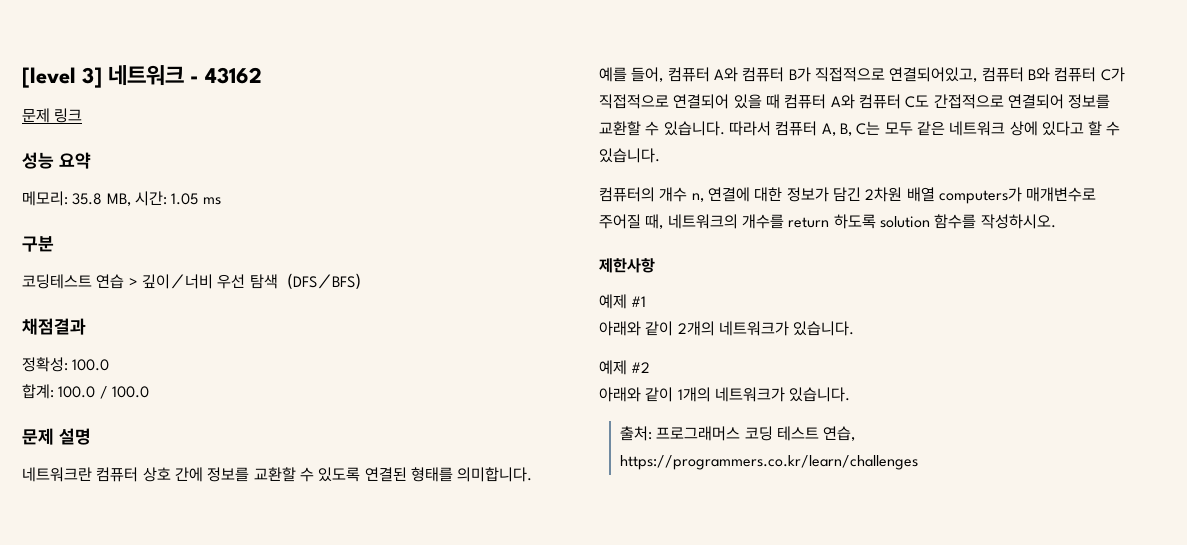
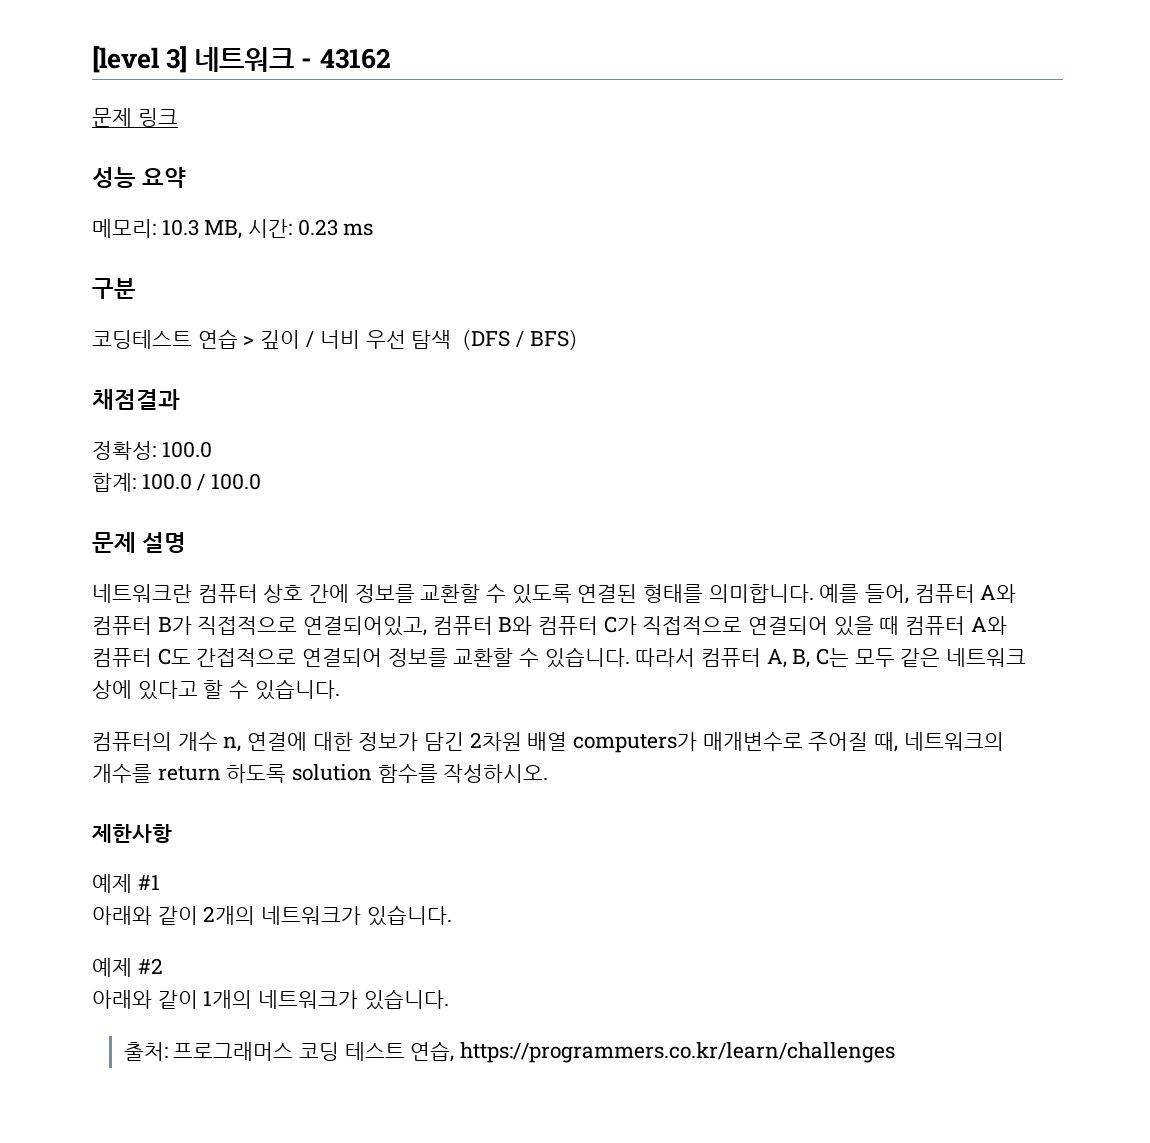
- 메모리: 35.8 MB, 시간: 1.05 ms
+ 메모리: 10.3 MB, 시간: 0.23 ms

